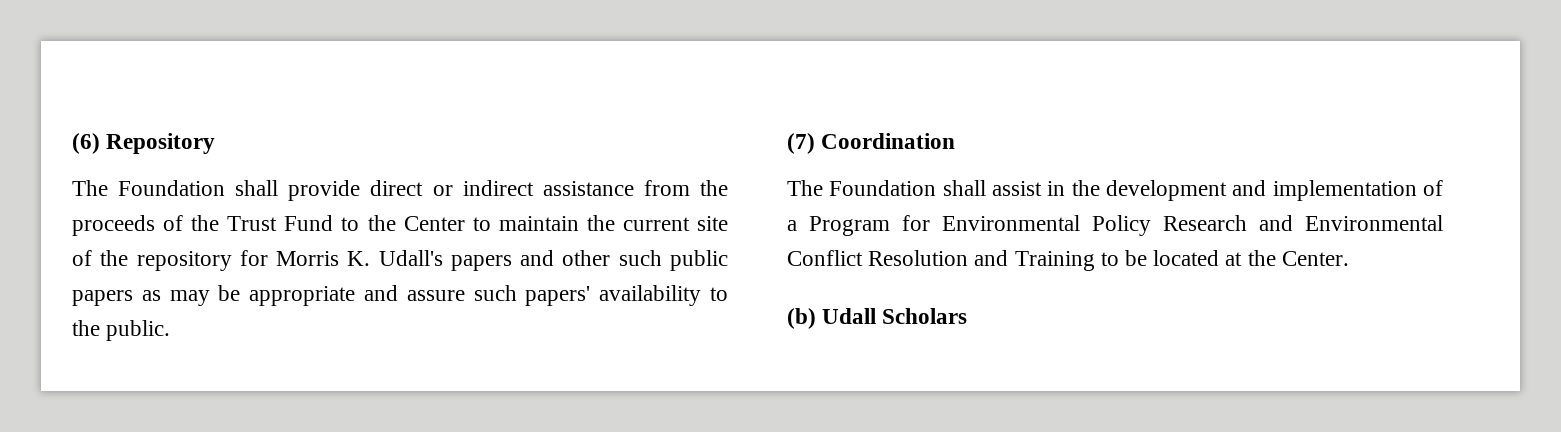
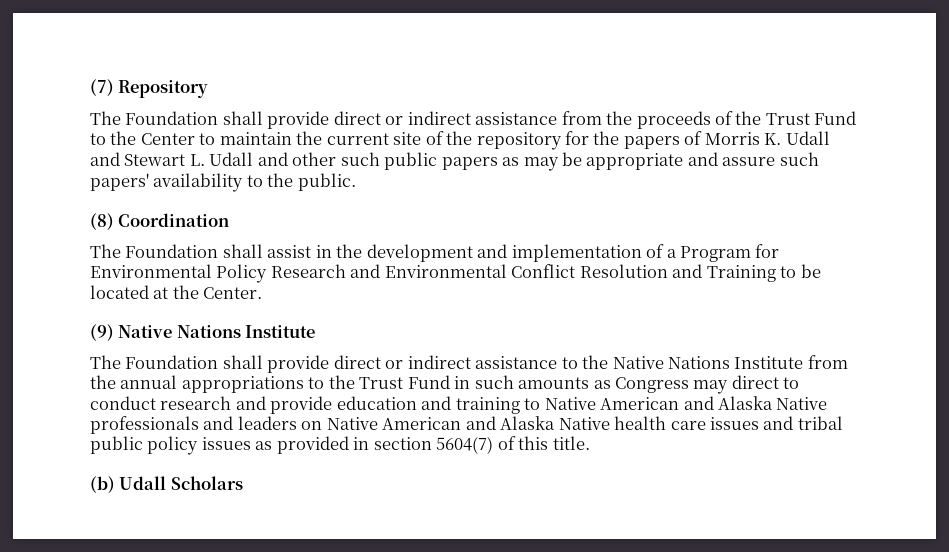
- (6) Repository
+ (7) Repository
- The Foundation shall provide direct or indirect assistance from the proceeds of the Trust Fund to the Center to maintain the current site of the repository for Morris K. Udall's papers and other such public papers as may be appropriate and assure such papers' availability to the public.
+ The Foundation shall provide direct or indirect assistance from the proceeds of the Trust Fund to the Center to maintain the current site of the repository for the papers of Morris K. Udall and Stewart L. Udall and other such public papers as may be appropriate and assure such papers' availability to the public.
- (7) Coordination
+ (8) Coordination
+ (9) Native Nations Institute
+ The Foundation shall provide direct or indirect assistance to the Native Nations Institute from the annual appropriations to the Trust Fund in such amounts as Congress may direct to conduct research and provide education and training to Native American and Alaska Native professionals and leaders on Native American and Alaska Native health care issues and tribal public policy issues as provided in section 5604(7) of this title.

